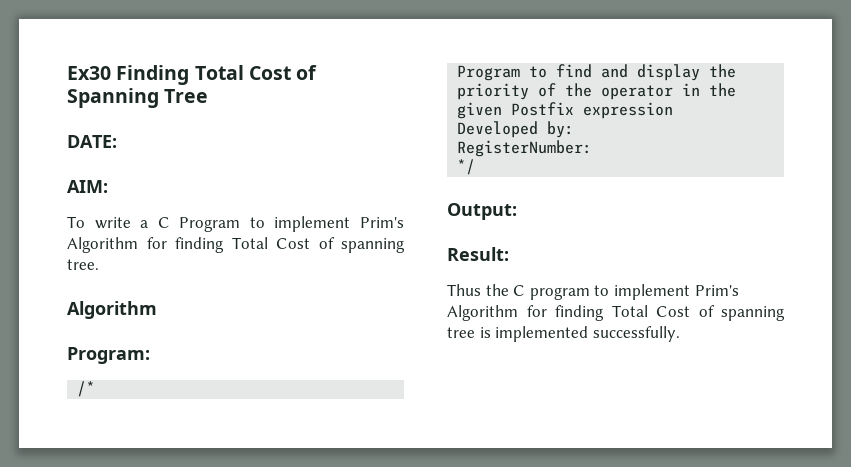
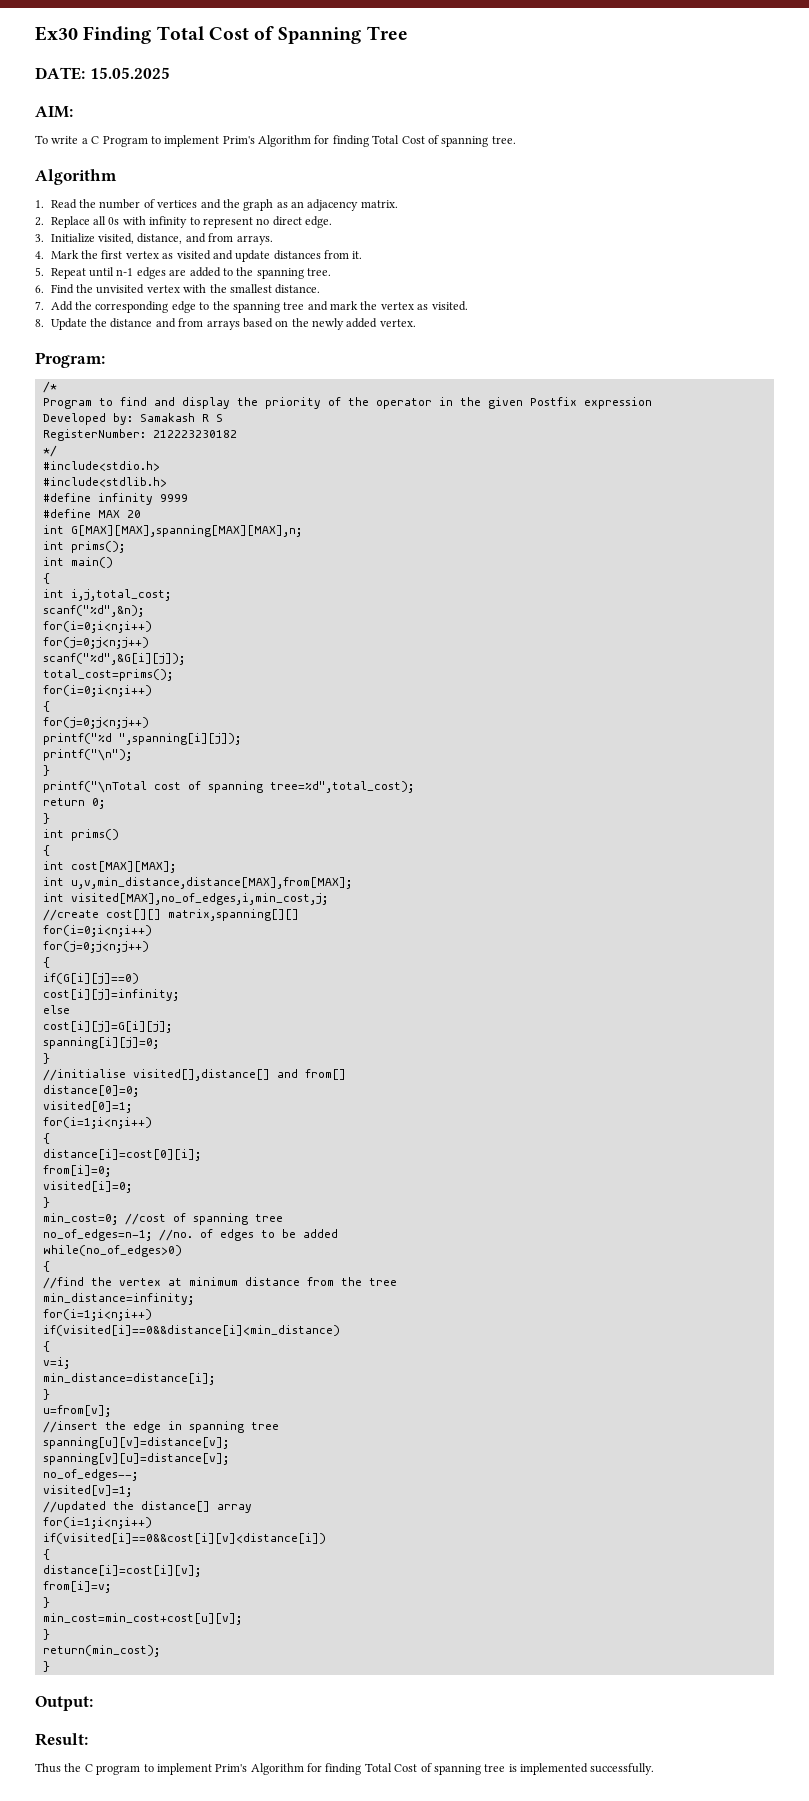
- DATE:
+ DATE: 15.05.2025
+ 1. Read the number of vertices and the graph as an adjacency matrix.
+ 2. Replace all 0s with infinity to represent no direct edge.
+ 3. Initialize visited, distance, and from arrays.
+ 4. Mark the first vertex as visited and update distances from it.
+ 5. Repeat until n-1 edges are added to the spanning tree.
+ 6. Find the unvisited vertex with the smallest distance.
+ 7. Add the corresponding edge to the spanning tree and mark the vertex as visited.
+ 8. Update the distance and from arrays based on the newly added vertex.
- Developed by:
+ Developed by: Samakash R S
- RegisterNumber:
+ RegisterNumber: 212223230182
+ #include<stdio.h>
+ #include<stdlib.h>
+ #define infinity 9999
+ #define MAX 20
+ int G[MAX][MAX],spanning[MAX][MAX],n;
+ int prims();
+ int main()
+ {
+ int i,j,total_cost;
+ scanf("%d",&n);
+ for(i=0;i<n;i++)
+ for(j=0;j<n;j++)
+ scanf("%d",&G[i][j]);
+ total_cost=prims();
+ for(i=0;i<n;i++)
+ {
+ for(j=0;j<n;j++)
+ printf("%d ",spanning[i][j]);
+ printf("\n");
+ }
+ printf("\nTotal cost of spanning tree=%d",total_cost);
+ return 0;
+ }
+ int prims()
+ {
+ int cost[MAX][MAX];
+ int u,v,min_distance,distance[MAX],from[MAX];
+ int visited[MAX],no_of_edges,i,min_cost,j;
+ //create cost[][] matrix,spanning[][]
+ for(i=0;i<n;i++)
+ for(j=0;j<n;j++)
+ {
+ if(G[i][j]==0)
+ cost[i][j]=infinity;
+ else
+ cost[i][j]=G[i][j];
+ spanning[i][j]=0;
+ }
+ //initialise visited[],distance[] and from[]
+ distance[0]=0;
+ visited[0]=1;
+ for(i=1;i<n;i++)
+ {
+ distance[i]=cost[0][i];
+ from[i]=0;
+ visited[i]=0;
+ }
+ min_cost=0; //cost of spanning tree
+ no_of_edges=n-1; //no. of edges to be added
+ while(no_of_edges>0)
+ {
+ //find the vertex at minimum distance from the tree
+ min_distance=infinity;
+ for(i=1;i<n;i++)
+ if(visited[i]==0&&distance[i]<min_distance)
+ {
+ v=i;
+ min_distance=distance[i];
+ }
+ u=from[v];
+ //insert the edge in spanning tree
+ spanning[u][v]=distance[v];
+ spanning[v][u]=distance[v];
+ no_of_edges--;
+ visited[v]=1;
+ //updated the distance[] array
+ for(i=1;i<n;i++)
+ if(visited[i]==0&&cost[i][v]<distance[i])
+ {
+ distance[i]=cost[i][v];
+ from[i]=v;
+ }
+ min_cost=min_cost+cost[u][v];
+ }
+ return(min_cost);
+ }

